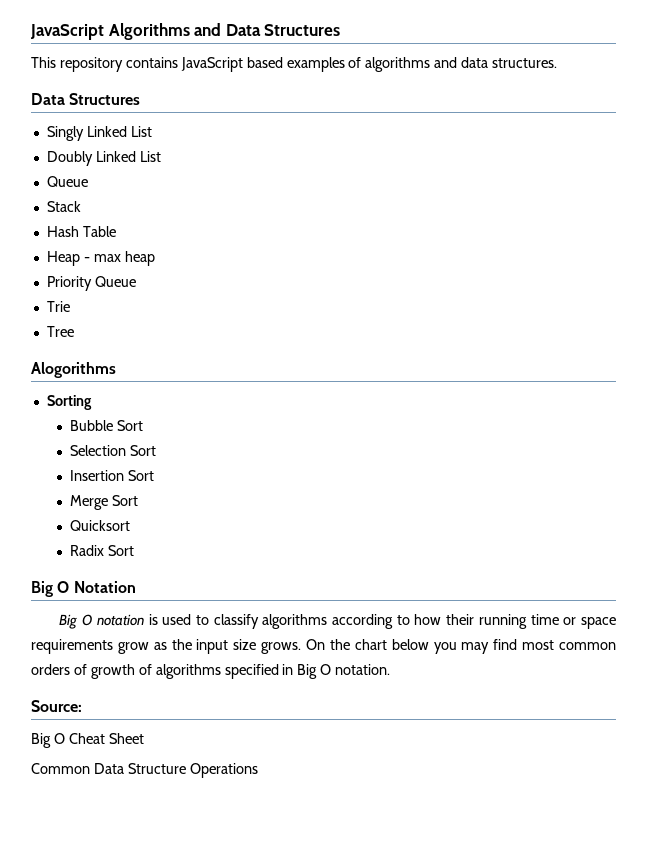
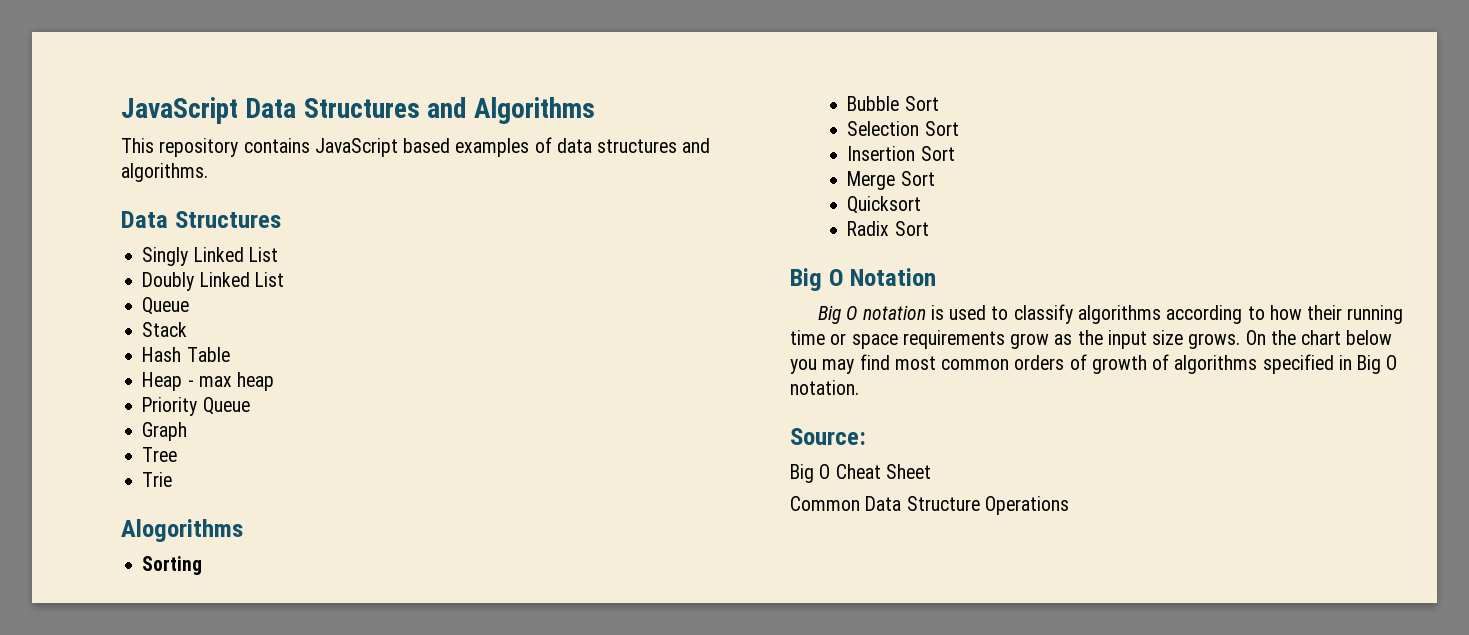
- JavaScript Algorithms and Data Structures
+ JavaScript Data Structures and Algorithms
- This repository contains JavaScript based examples of algorithms and data structures.
+ This repository contains JavaScript based examples of data structures and algorithms.
- Trie
+ Graph
+ Trie

